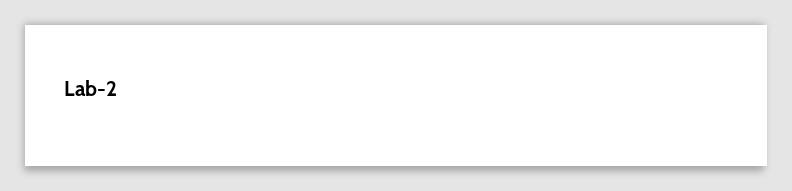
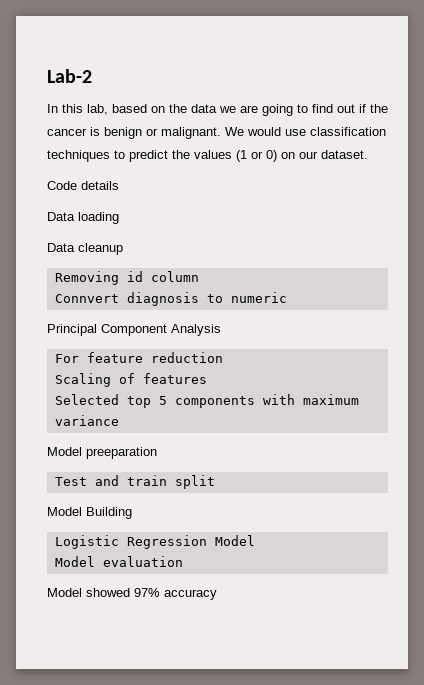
+ In this lab, based on the data we are going to find out if the cancer is benign or malignant. We would use classification techniques to predict the values (1 or 0) on our dataset.
+ Code details
+ Data loading
+ Data cleanup
+ Removing id column
+ Connvert diagnosis to numeric
+ Principal Component Analysis
+ For feature reduction
+ Scaling of features
+ Selected top 5 components with maximum variance
+ Model preeparation
+ Test and train split
+ Model Building
+ Logistic Regression Model
+ Model evaluation
+ Model showed 97% accuracy

